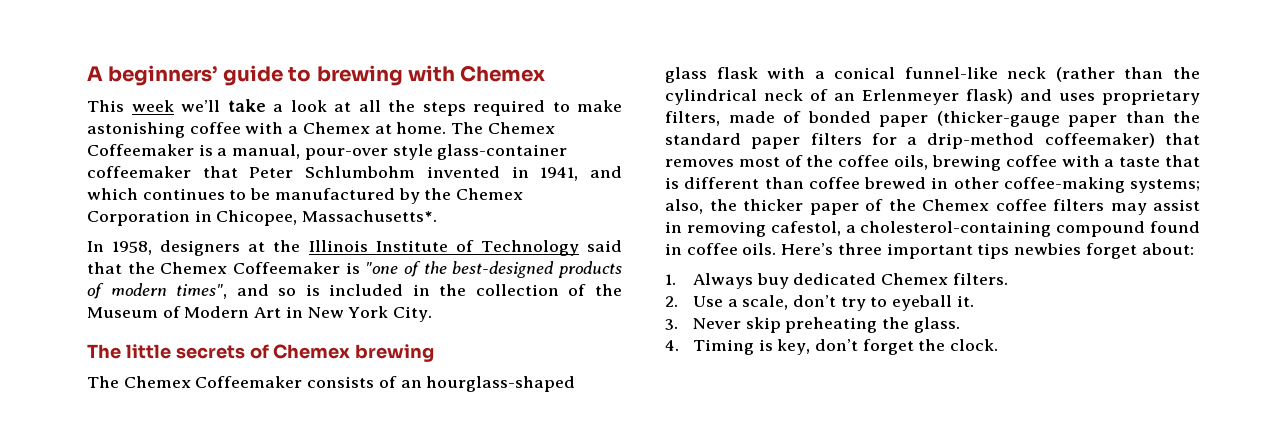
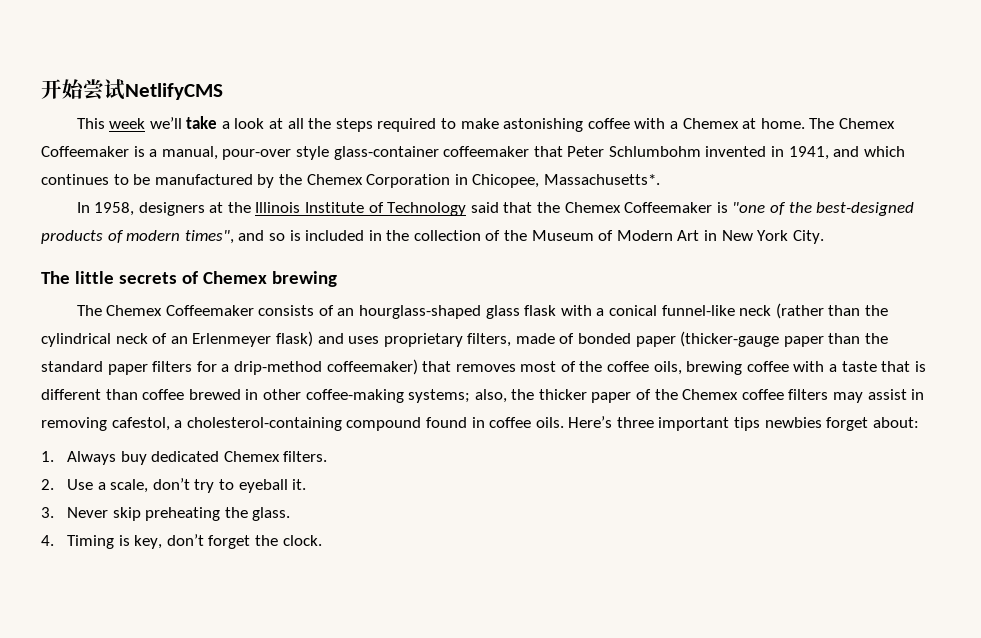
- A beginners’ guide to brewing with Chemex
+ 开始尝试NetlifyCMS

